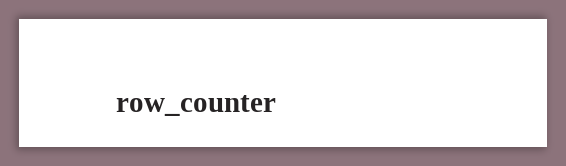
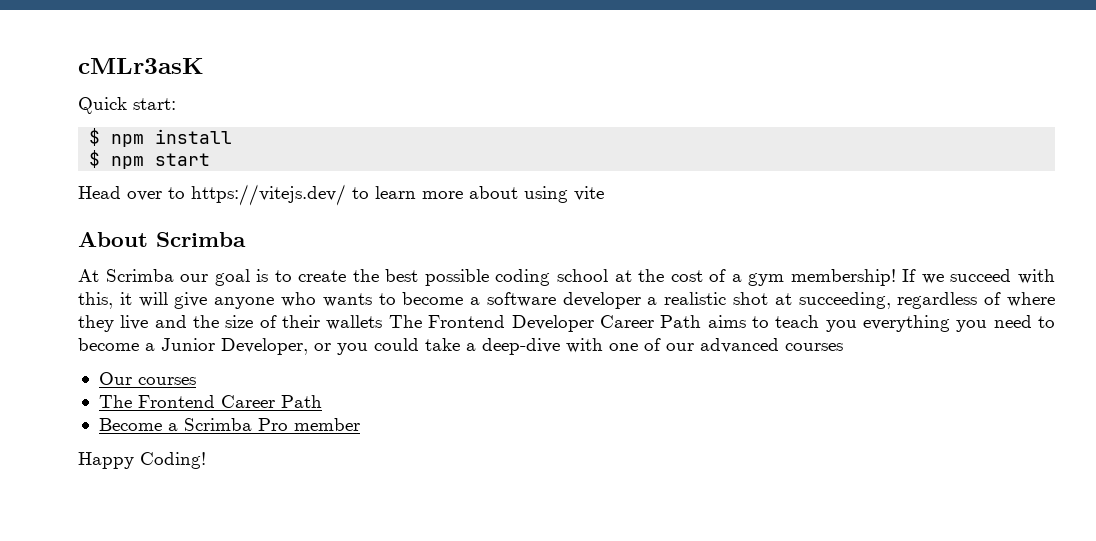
- row_counter
+ cMLr3asK
+ Quick start:
+ $ npm install
+ $ npm start
+ Head over to https://vitejs.dev/ to learn more about using vite
+ About Scrimba
+ At Scrimba our goal is to create the best possible coding school at the cost of a gym membership! If we succeed with this, it will give anyone who wants to become a software developer a realistic shot at succeeding, regardless of where they live and the size of their wallets The Frontend Developer Career Path aims to teach you everything you need to become a Junior Developer, or you could take a deep-dive with one of our advanced courses
+ Our courses
+ The Frontend Career Path
+ Become a Scrimba Pro member
+ Happy Coding!

